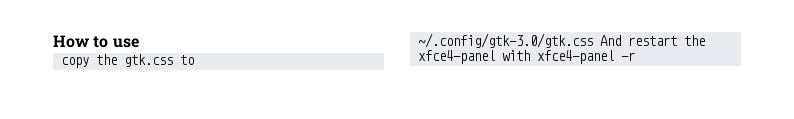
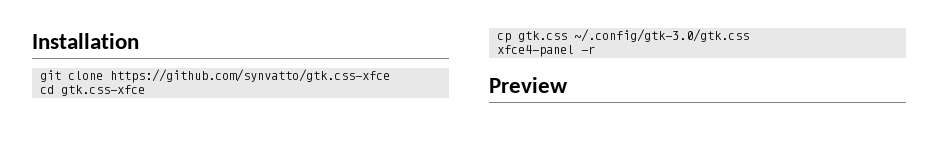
- How to use
- copy the gtk.css to ~/.config/gtk-3.0/gtk.css And restart the xfce4-panel with xfce4-panel -r
+ Installation
+ git clone https://github.com/synvatto/gtk.css-xfce
+ cd gtk.css-xfce
+ cp gtk.css ~/.config/gtk-3.0/gtk.css
+ xfce4-panel -r
+ Preview

